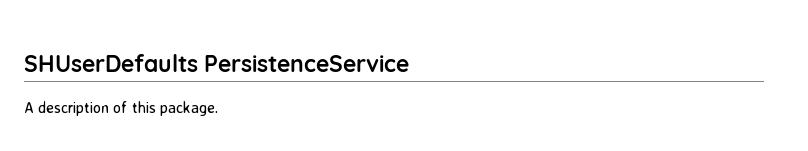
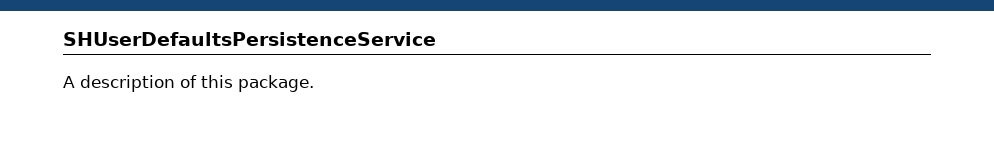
- SHUserDefaults PersistenceService
+ SHUserDefaultsPersistenceService

